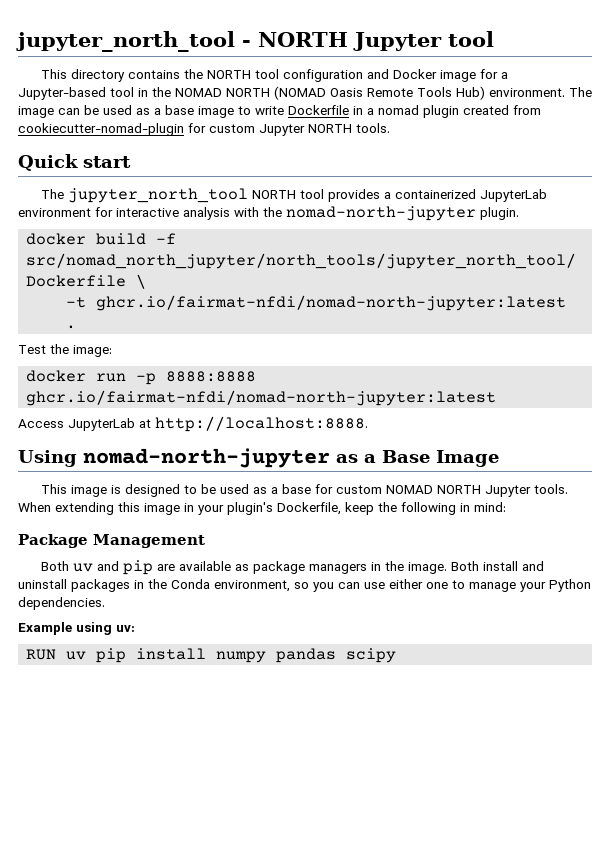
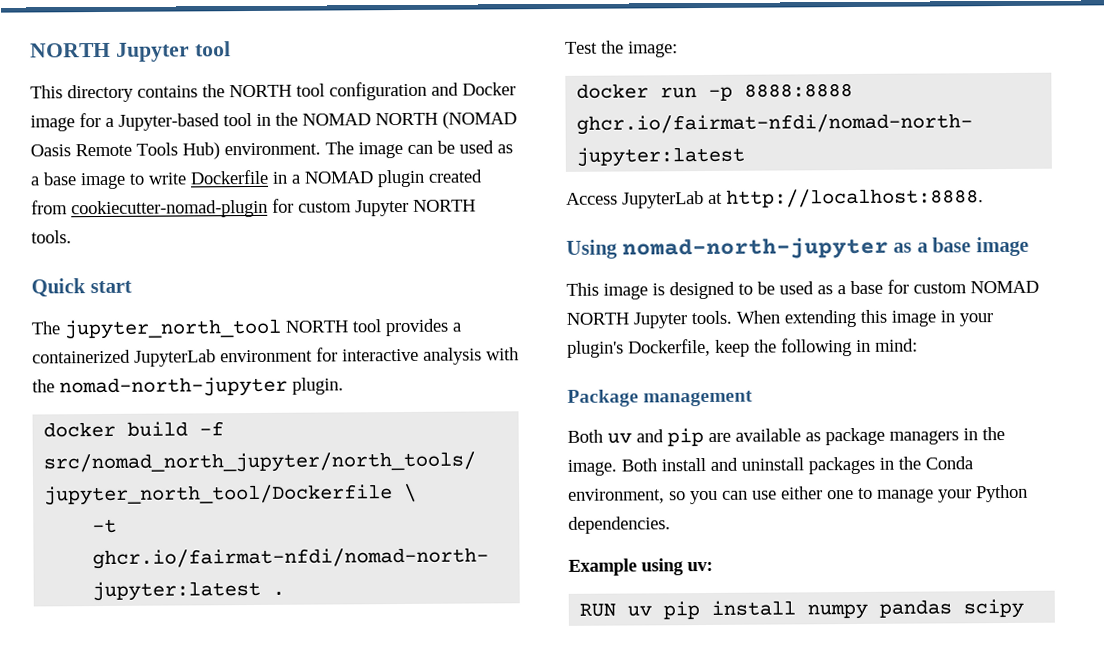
- jupyter_north_tool - NORTH Jupyter tool
+ NORTH Jupyter tool
- The image can be used as a base image to write Dockerfile in a nomad plugin created from cookiecutter-nomad-plugin for custom Jupyter NORTH tools.
+ The image can be used as a base image to write Dockerfile in a NOMAD plugin created from cookiecutter-nomad-plugin for custom Jupyter NORTH tools.
- Using nomad-north-jupyter as a Base Image
+ Using nomad-north-jupyter as a base image
- Package Management
+ Package management

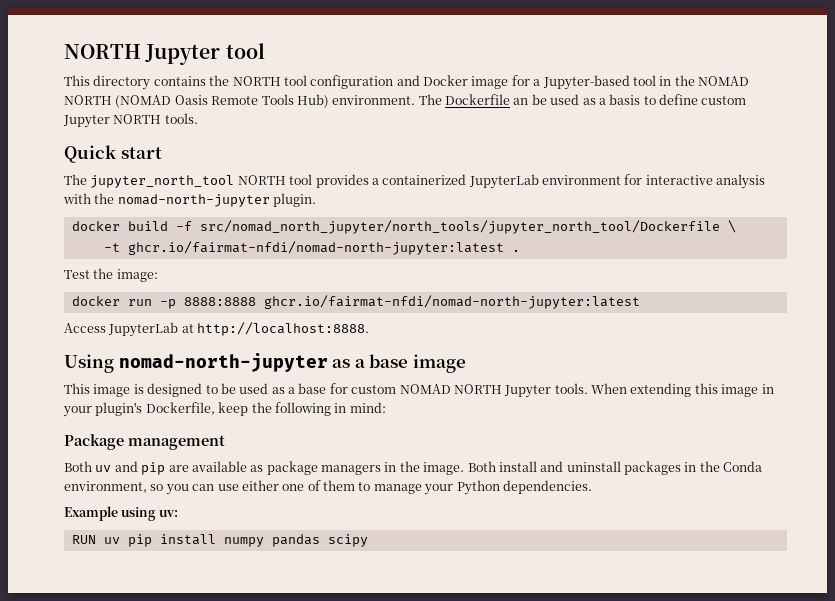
- The image can be used as a base image to write Dockerfile in a NOMAD plugin created from cookiecutter-nomad-plugin for custom Jupyter NORTH tools.
+ The Dockerfile an be used as a basis to define custom Jupyter NORTH tools.
- Both install and uninstall packages in the Conda environment, so you can use either one to manage your Python dependencies.
+ Both install and uninstall packages in the Conda environment, so you can use either one of them to manage your Python dependencies.

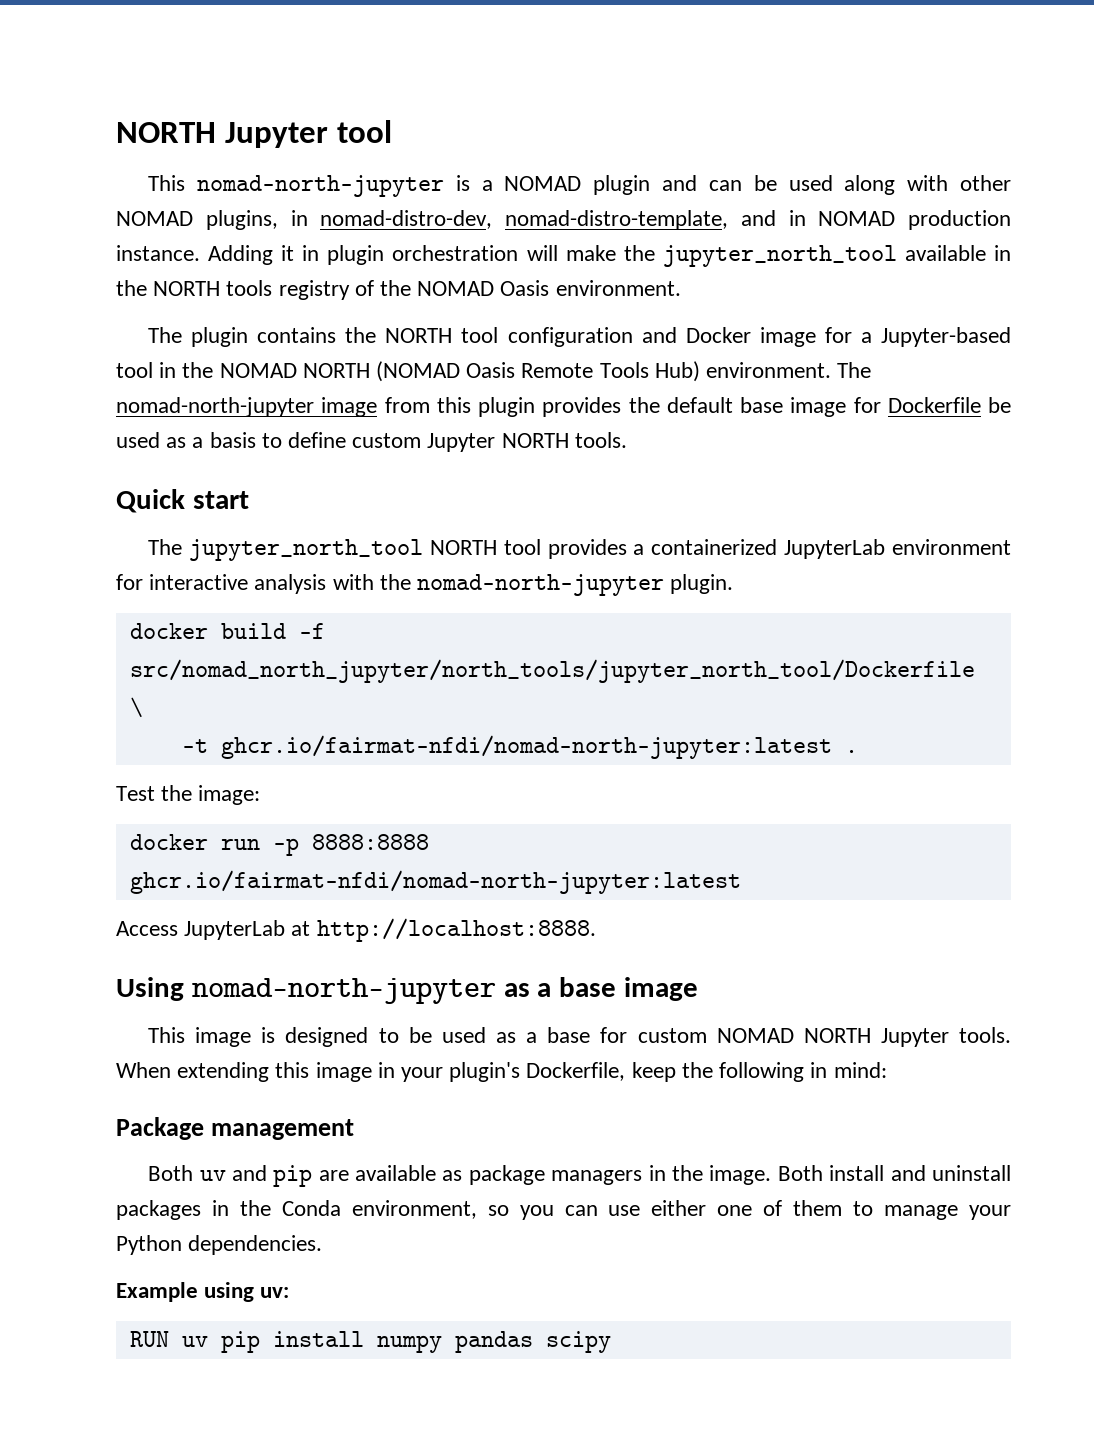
- This directory contains the NORTH tool configuration and Docker image for a Jupyter-based tool in the NOMAD NORTH (NOMAD Oasis Remote Tools Hub) environment.
+ This nomad-north-jupyter is a NOMAD plugin and can be used along with other NOMAD plugins, in nomad-distro-dev, nomad-distro-template, and in NOMAD production instance. Adding it in plugin orchestration will make the jupyter_north_tool available in the NORTH tools registry of the NOMAD Oasis environment.
+ The plugin contains the NORTH tool configuration and Docker image for a Jupyter-based tool in the NOMAD NORTH (NOMAD Oasis Remote Tools Hub) environment.
- The Dockerfile an be used as a basis to define custom Jupyter NORTH tools.
+ The nomad-north-jupyter image from this plugin provides the default base image for Dockerfile be used as a basis to define custom Jupyter NORTH tools.

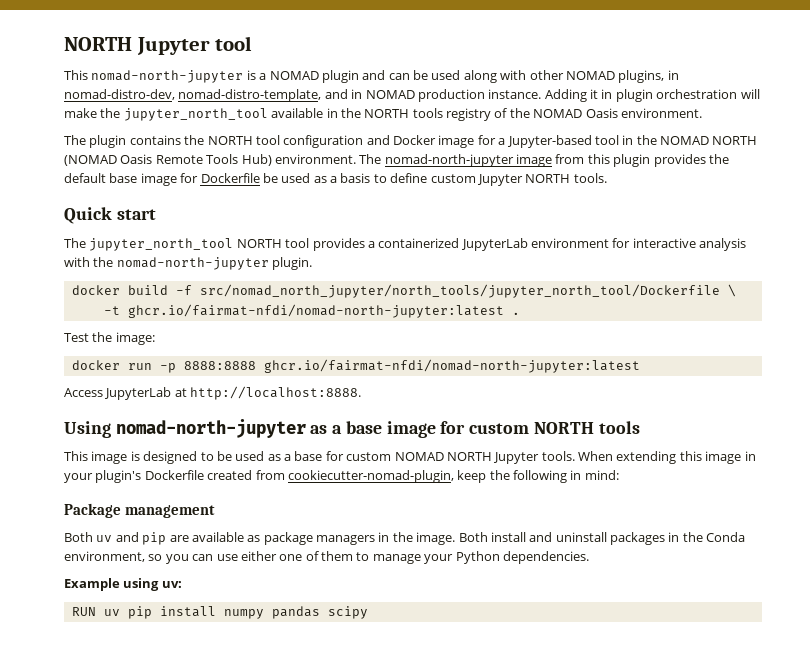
- Using nomad-north-jupyter as a base image
+ Using nomad-north-jupyter as a base image for custom NORTH tools
- When extending this image in your plugin's Dockerfile, keep the following in mind:
+ When extending this image in your plugin's Dockerfile created from cookiecutter-nomad-plugin, keep the following in mind:

